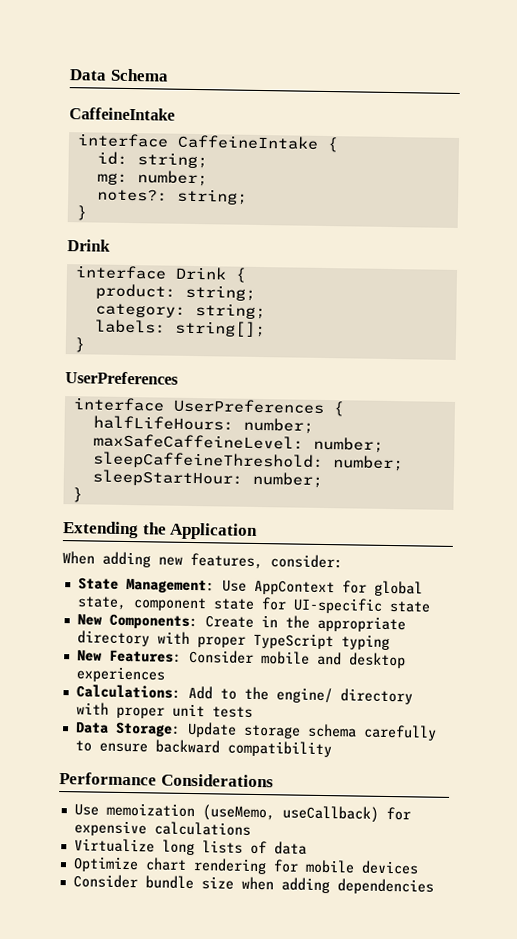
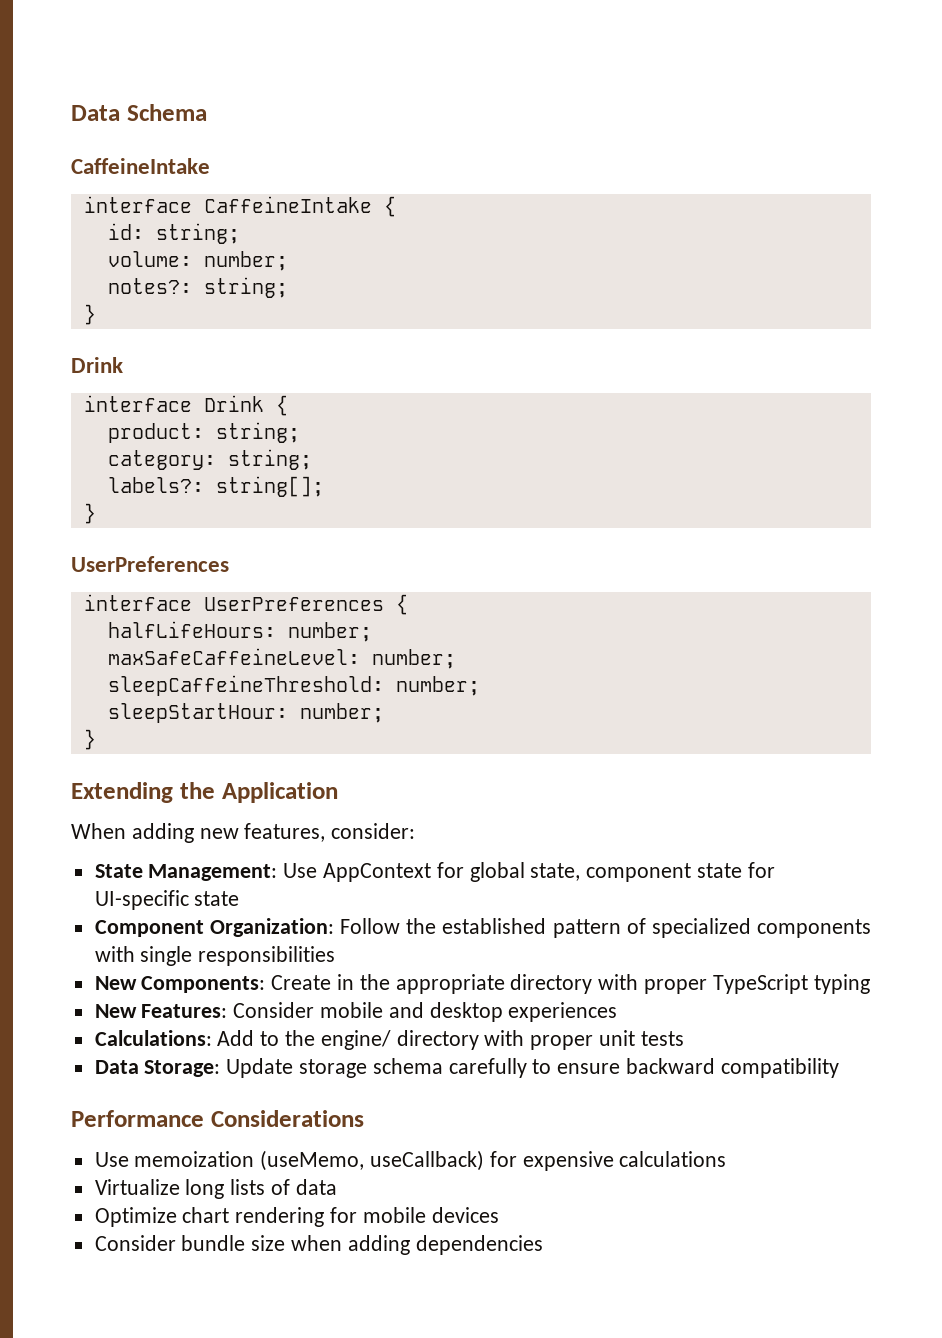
- mg: number;
+ volume: number;
- labels: string[];
+ labels?: string[];
+ Component Organization: Follow the established pattern of specialized components with single responsibilities

